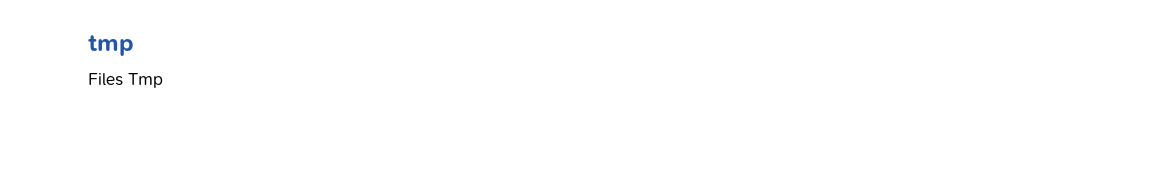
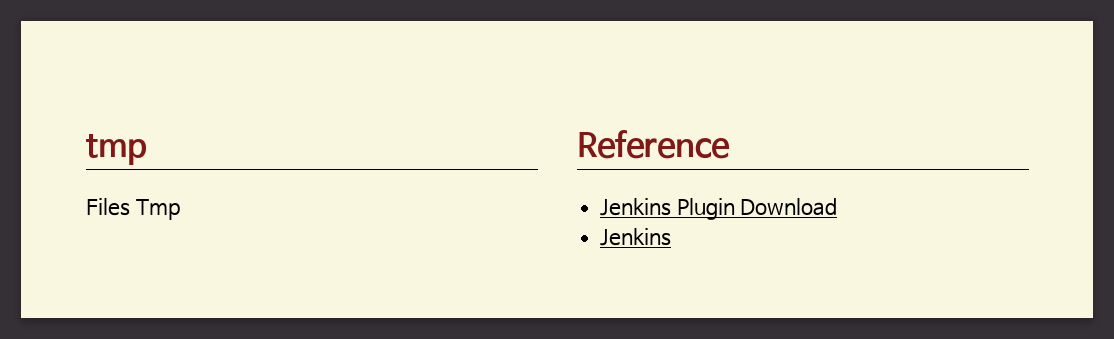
+ Reference
+ Jenkins Plugin Download
+ Jenkins

